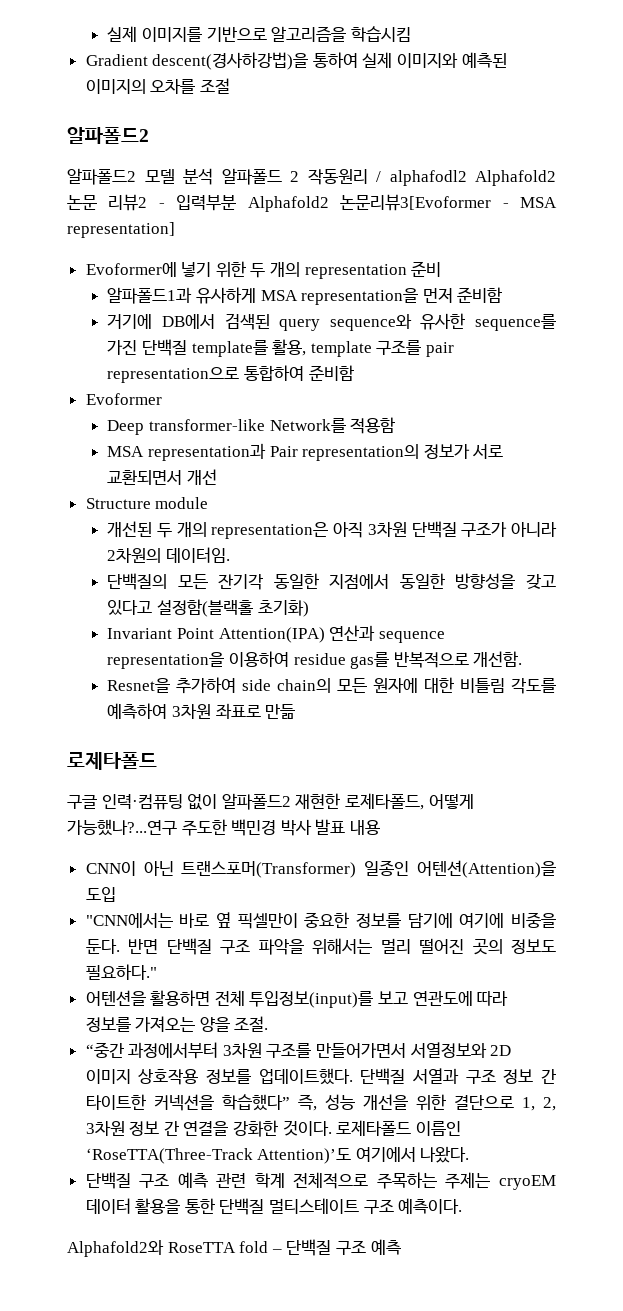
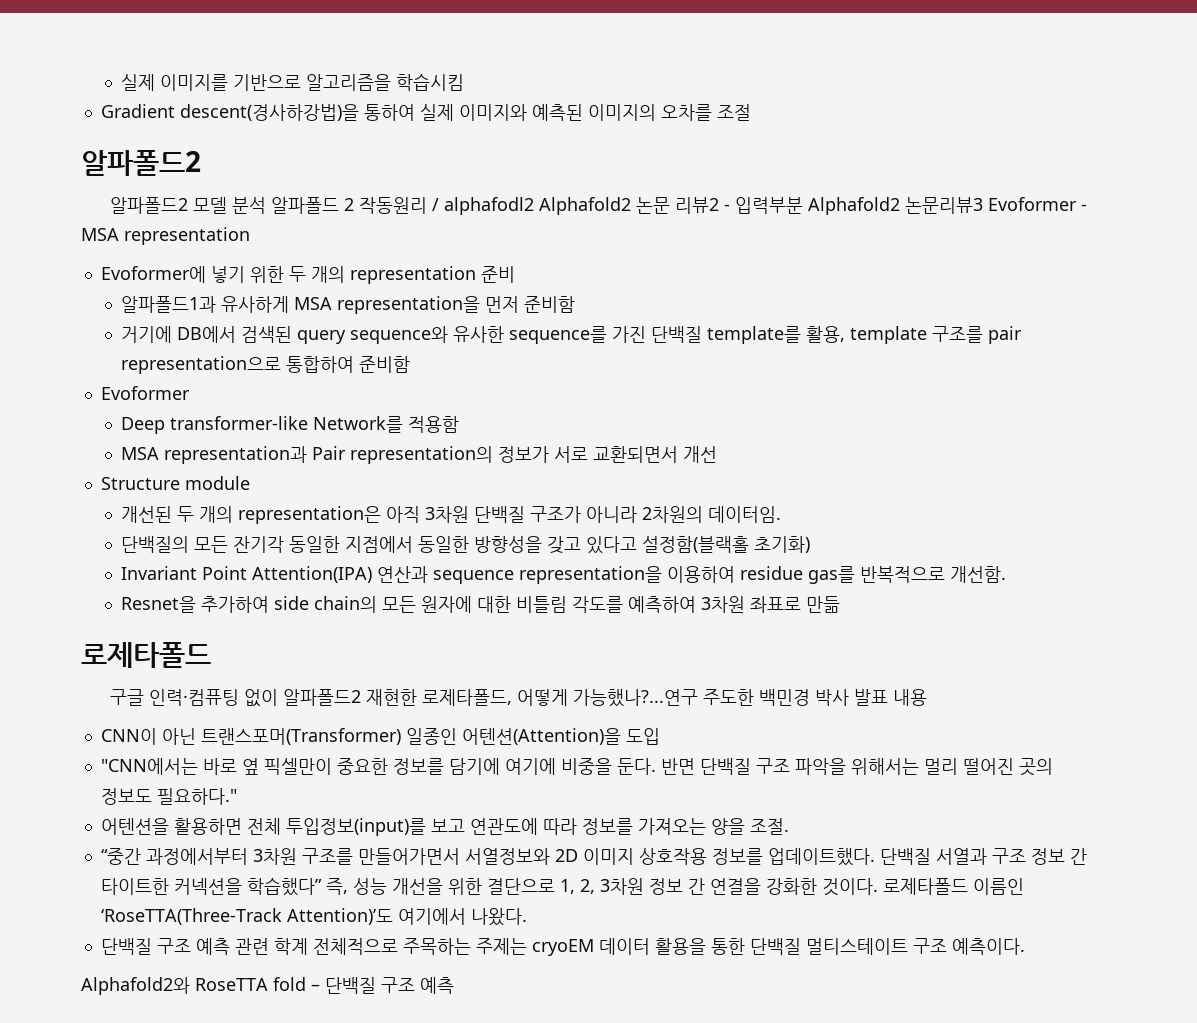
- 알파폴드2 모델 분석 알파폴드 2 작동원리 / alphafodl2 Alphafold2 논문 리뷰2 - 입력부분 Alphafold2 논문리뷰3[Evoformer - MSA representation]
+ 알파폴드2 모델 분석 알파폴드 2 작동원리 / alphafodl2 Alphafold2 논문 리뷰2 - 입력부분 Alphafold2 논문리뷰3 Evoformer - MSA representation

